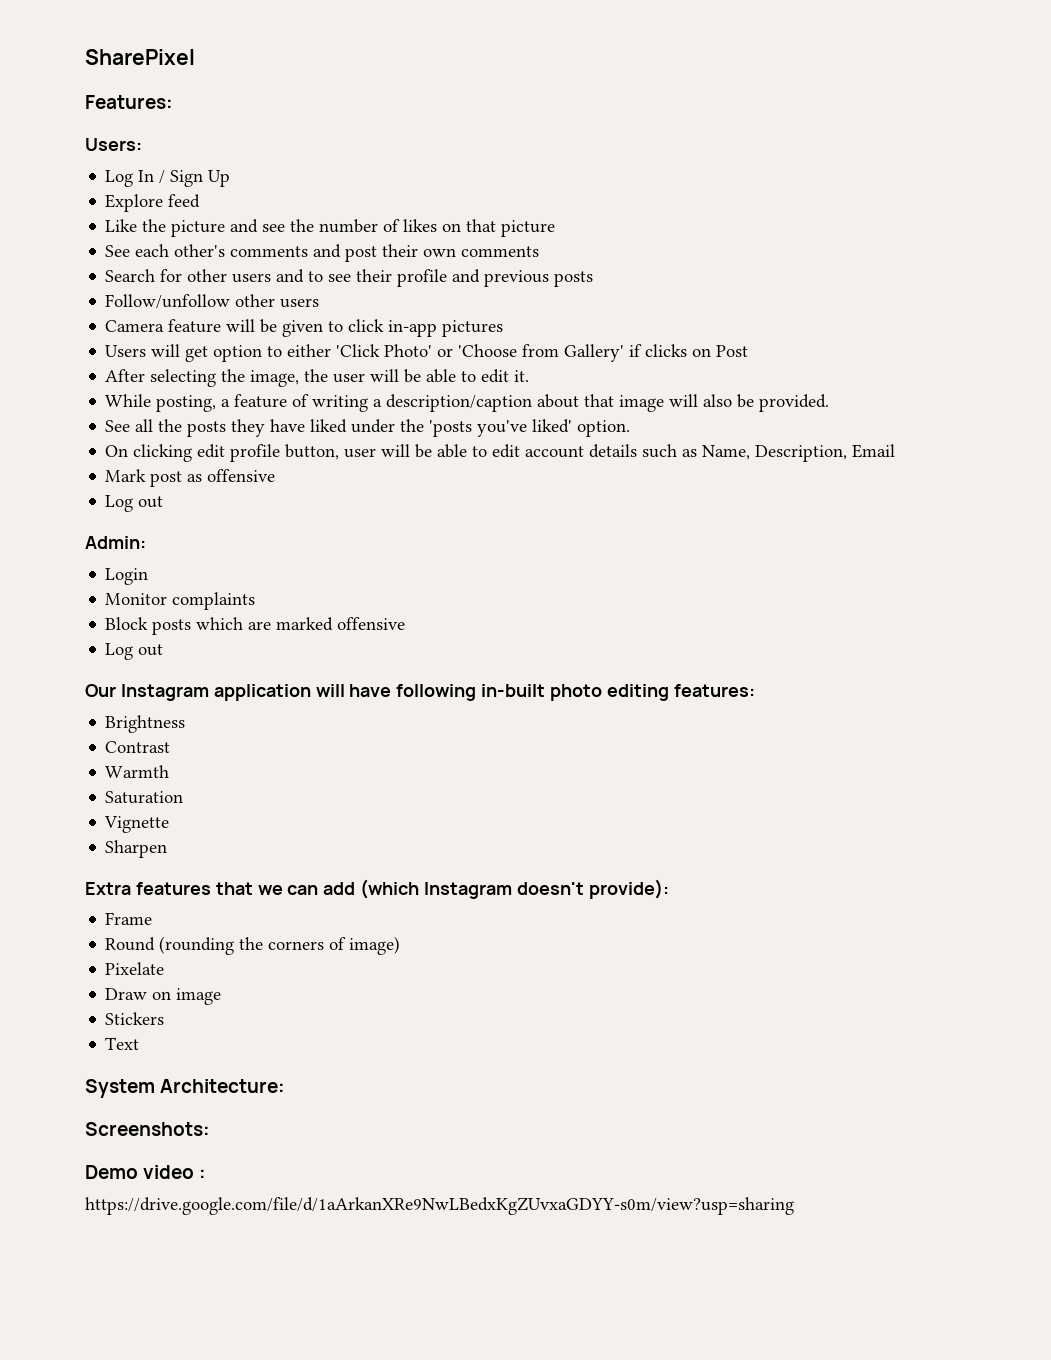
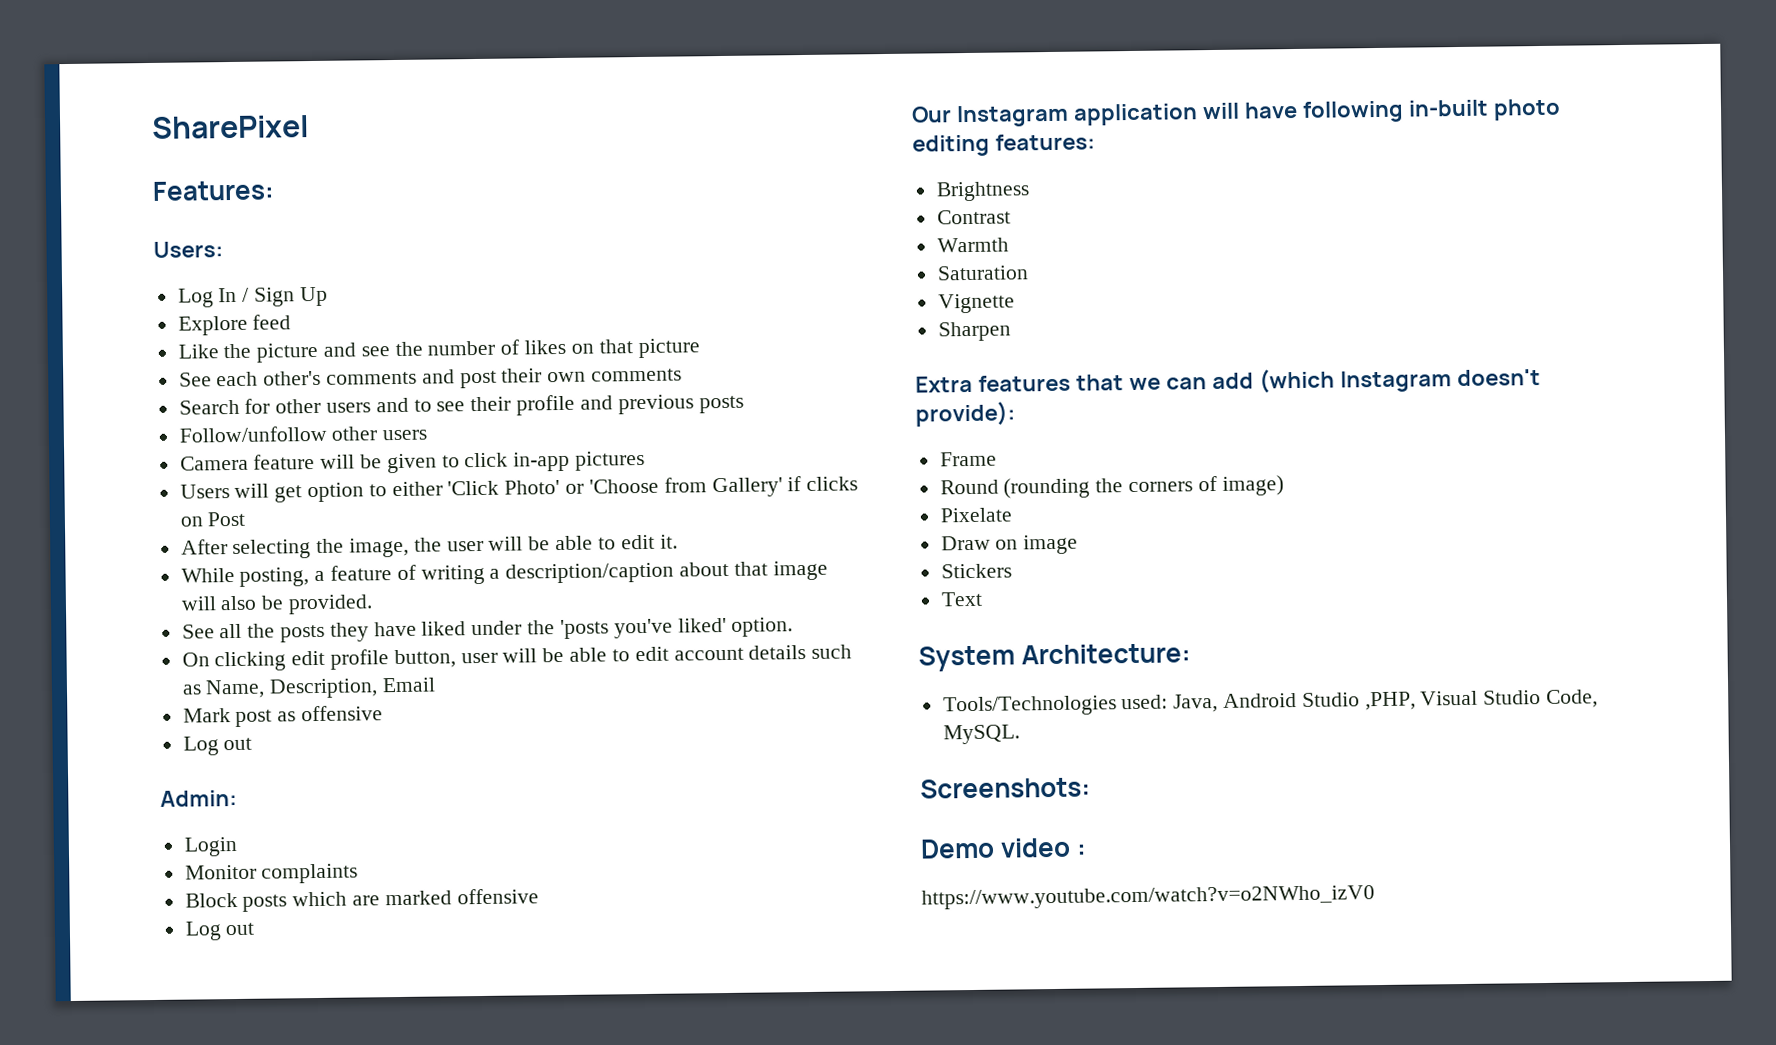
+ Tools/Technologies used: Java, Android Studio ,PHP, Visual Studio Code, MySQL.
- https://drive.google.com/file/d/1aArkanXRe9NwLBedxKgZUvxaGDYY-s0m/view?usp=sharing
+ https://www.youtube.com/watch?v=o2NWho_izV0

